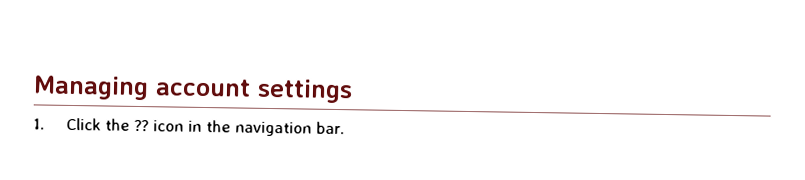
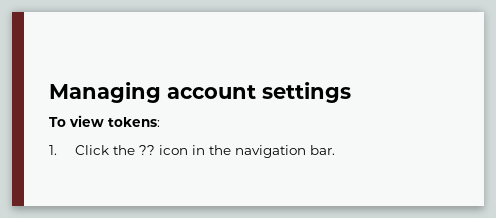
+ To view tokens:

